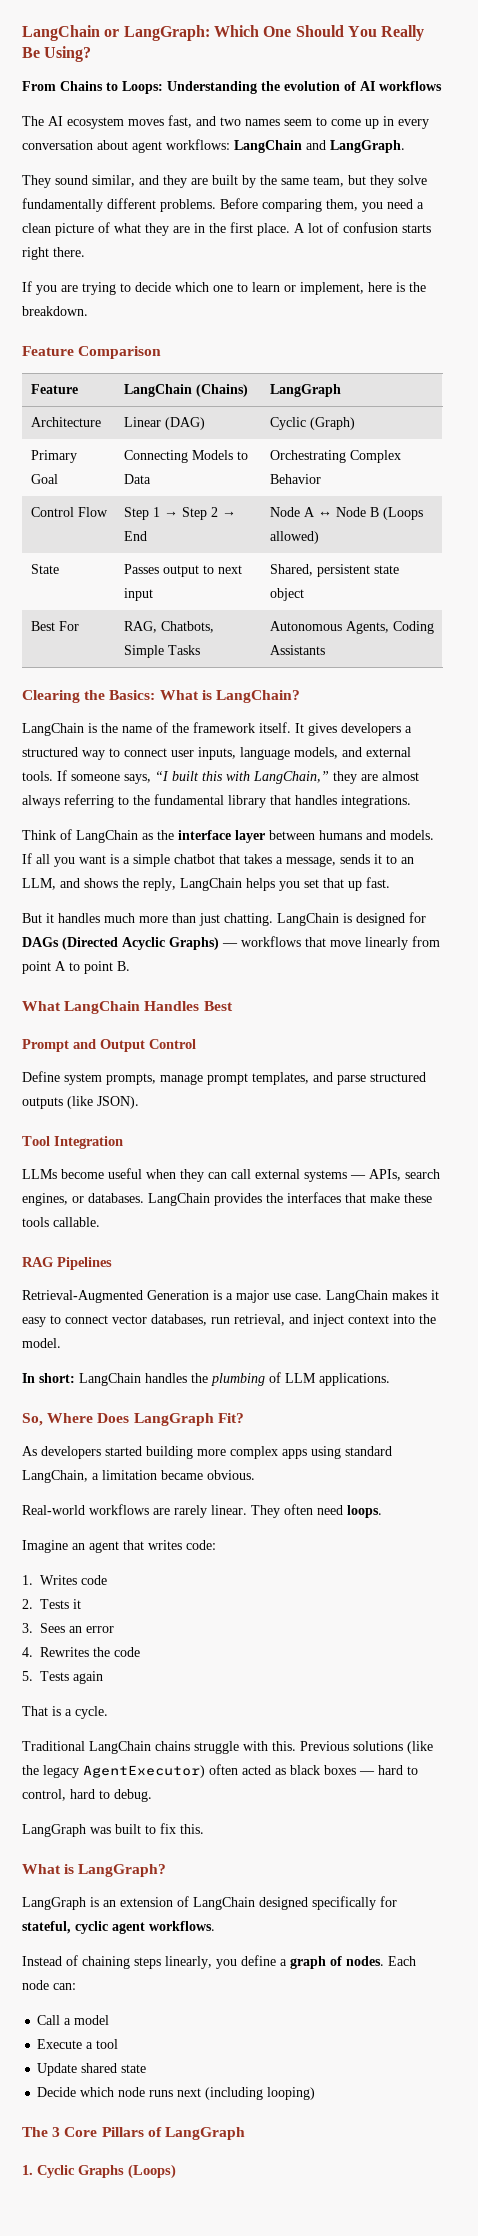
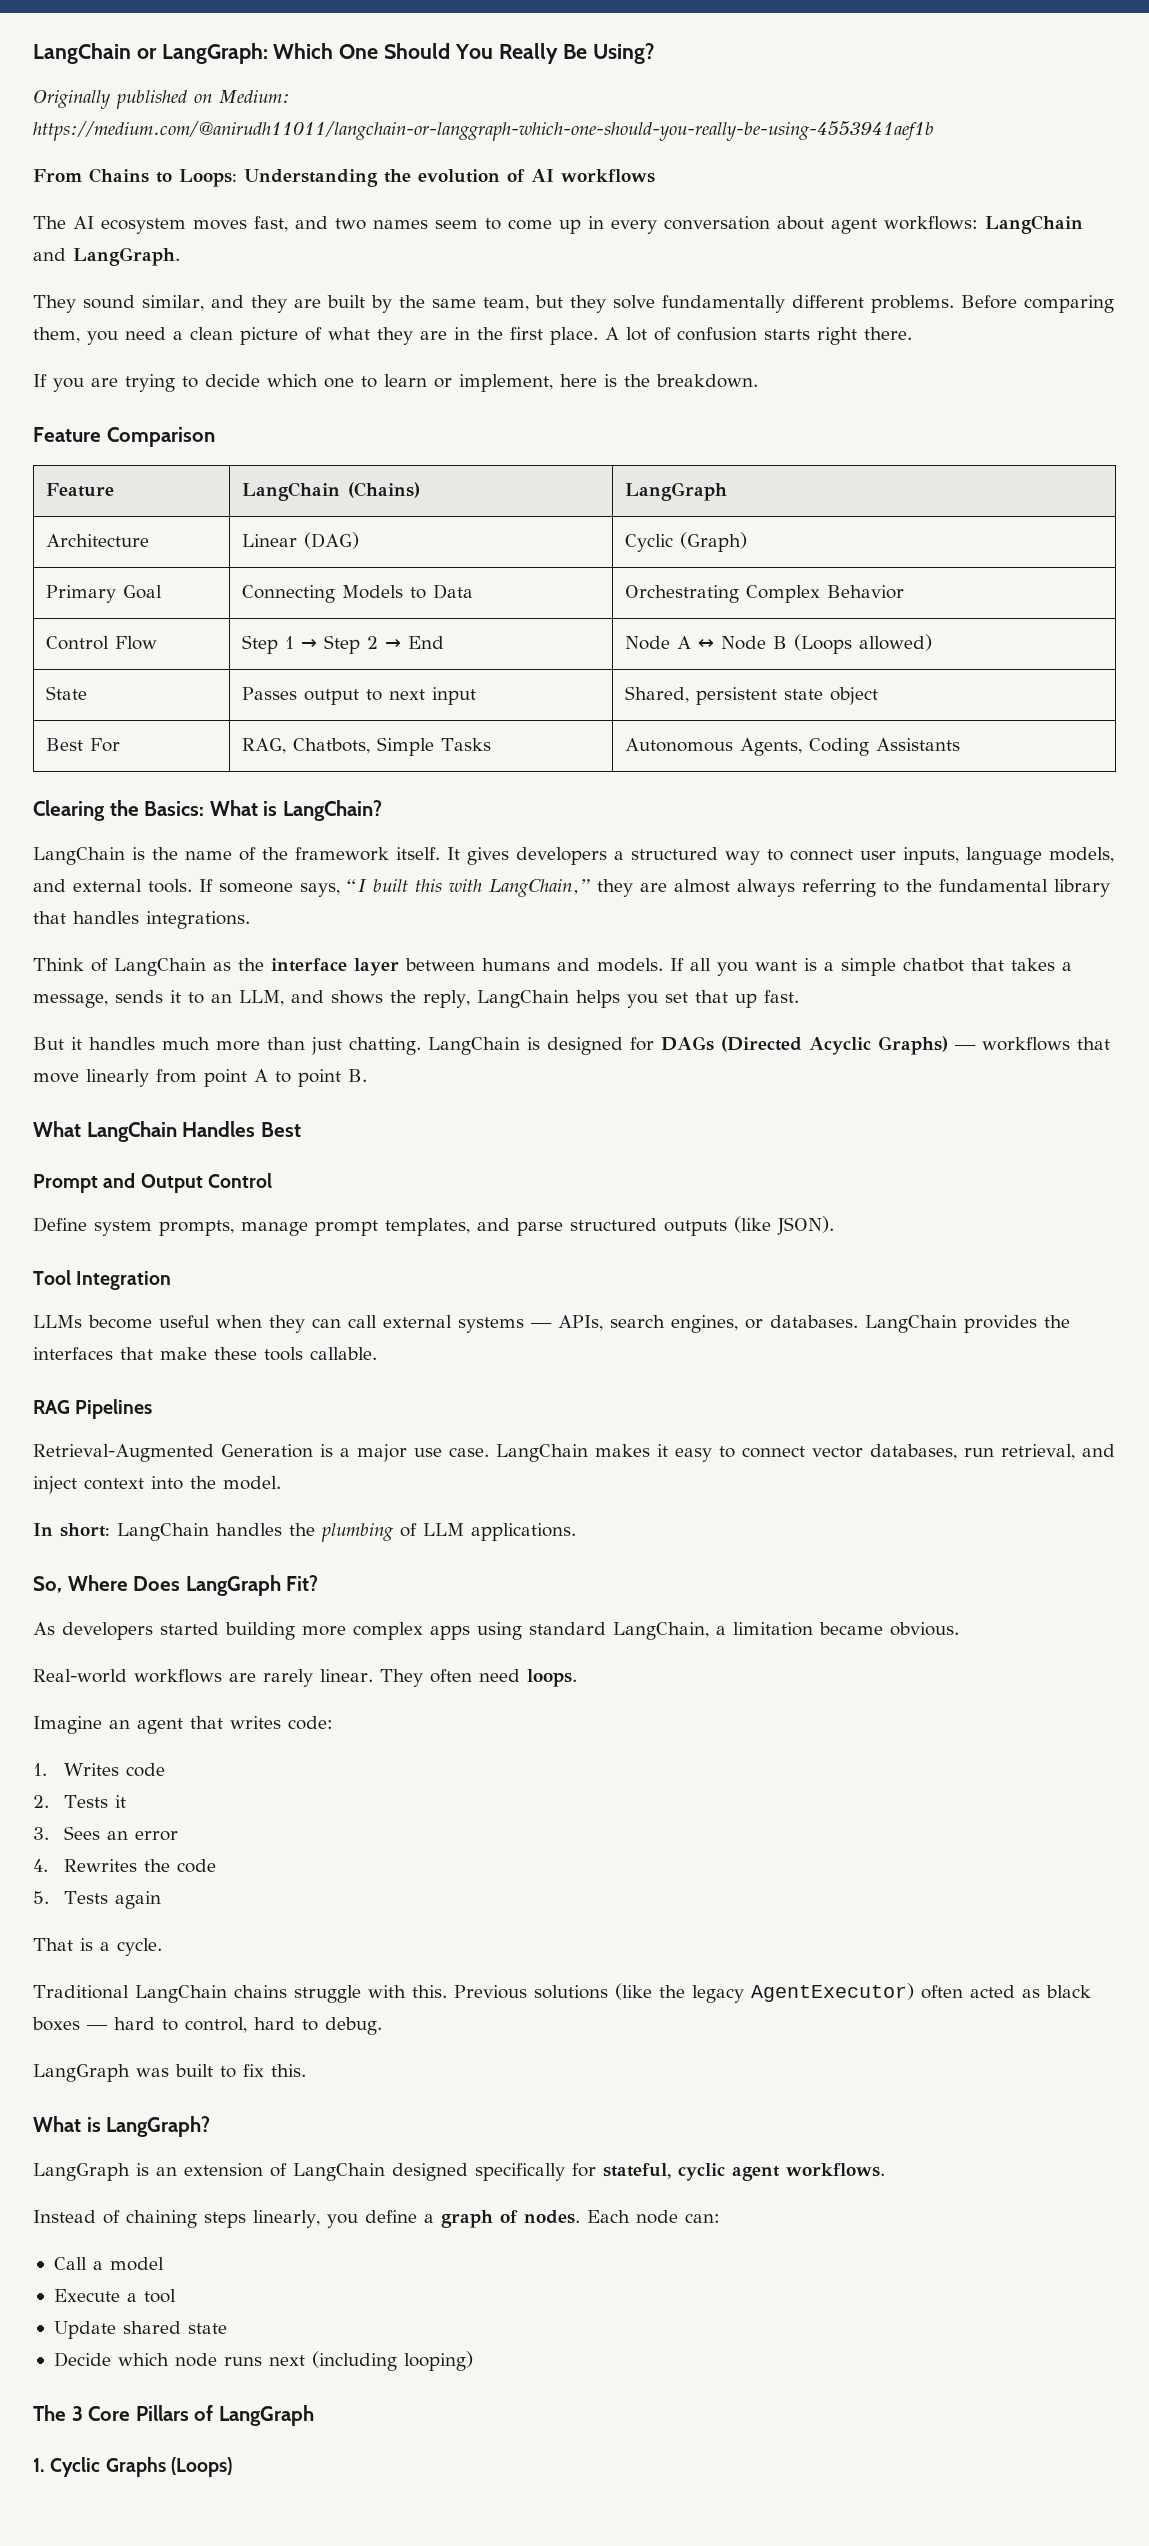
+ Originally published on Medium: https://medium.com/@anirudh11011/langchain-or-langgraph-which-one-should-you-really-be-using-4553941aef1b

